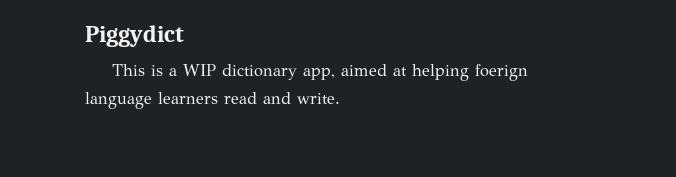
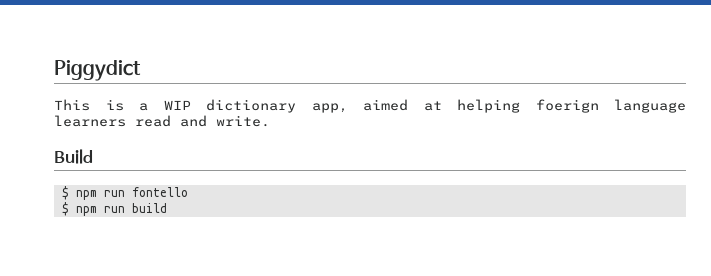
+ Build
+ $ npm run fontello
+ $ npm run build

